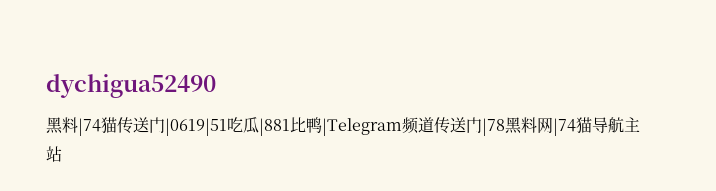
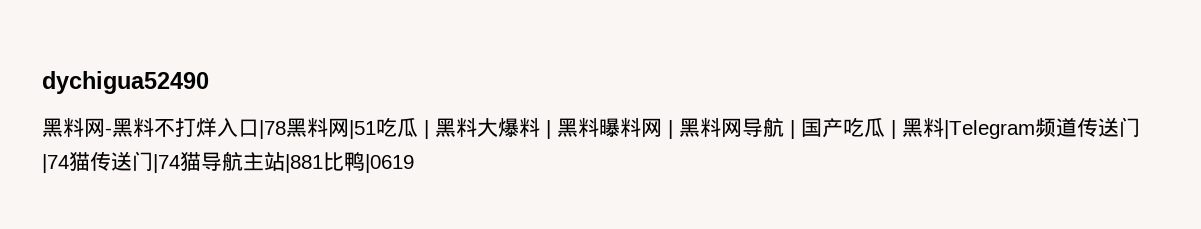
- 黑料|74猫传送门|0619|51吃瓜|881比鸭|Telegram频道传送门|78黑料网|74猫导航主站
+ 黑料网-黑料不打烊入口|78黑料网|51吃瓜 | 黑料大爆料 | 黑料曝料网 | 黑料网导航 | 国产吃瓜 | 黑料|Telegram频道传送门|74猫传送门|74猫导航主站|881比鸭|0619

